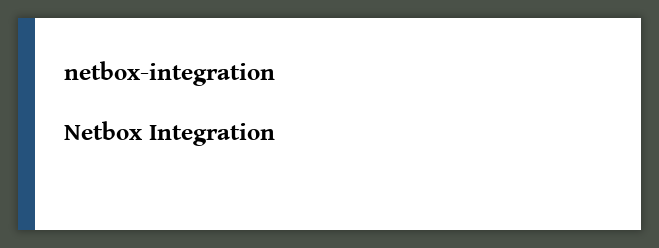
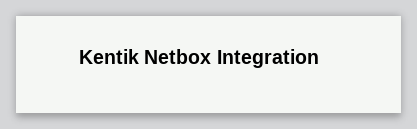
- netbox-integration
- Netbox Integration
+ Kentik Netbox Integration

